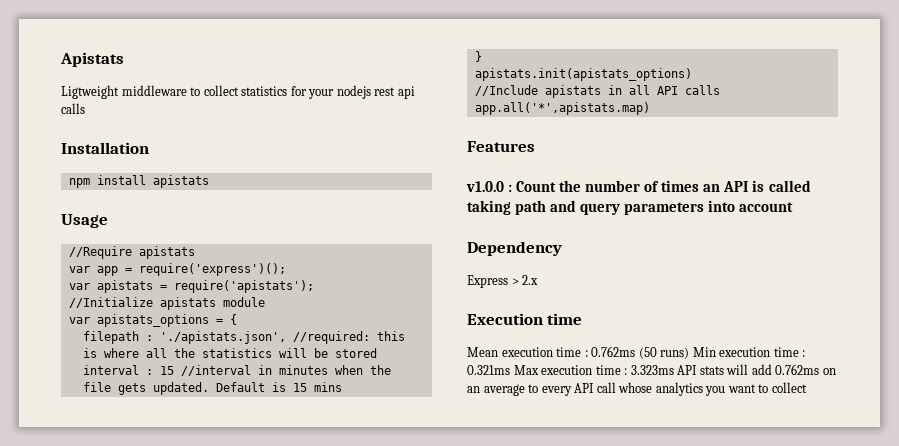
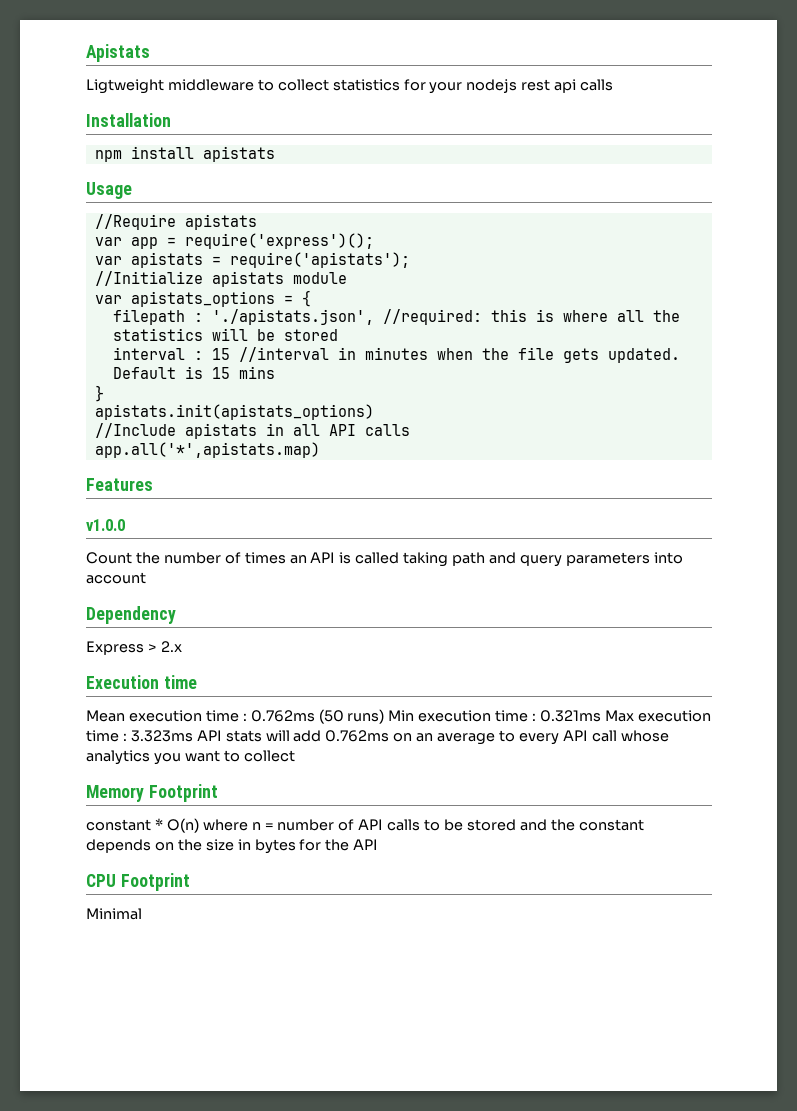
- v1.0.0 : Count the number of times an API is called taking path and query parameters into account
+ v1.0.0
+ Count the number of times an API is called taking path and query parameters into account
+ Memory Footprint
+ constant * O(n) where n = number of API calls to be stored and the constant depends on the size in bytes for the API
+ CPU Footprint
+ Minimal

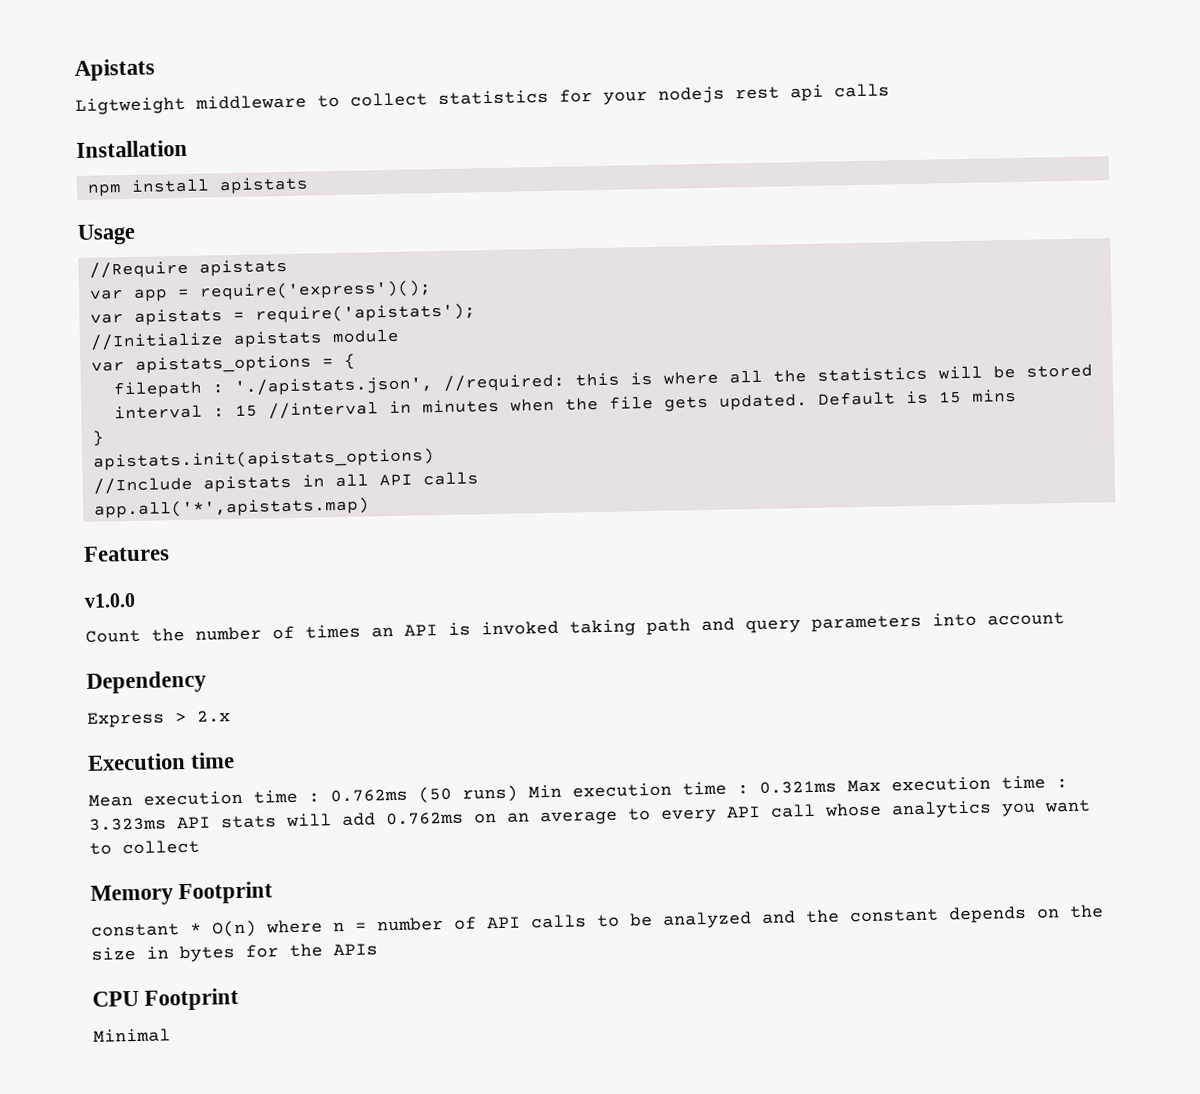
- Count the number of times an API is called taking path and query parameters into account
+ Count the number of times an API is invoked taking path and query parameters into account
- constant * O(n) where n = number of API calls to be stored and the constant depends on the size in bytes for the API
+ constant * O(n) where n = number of API calls to be analyzed and the constant depends on the size in bytes for the APIs

